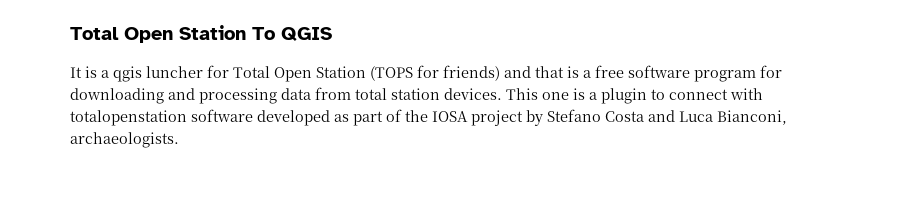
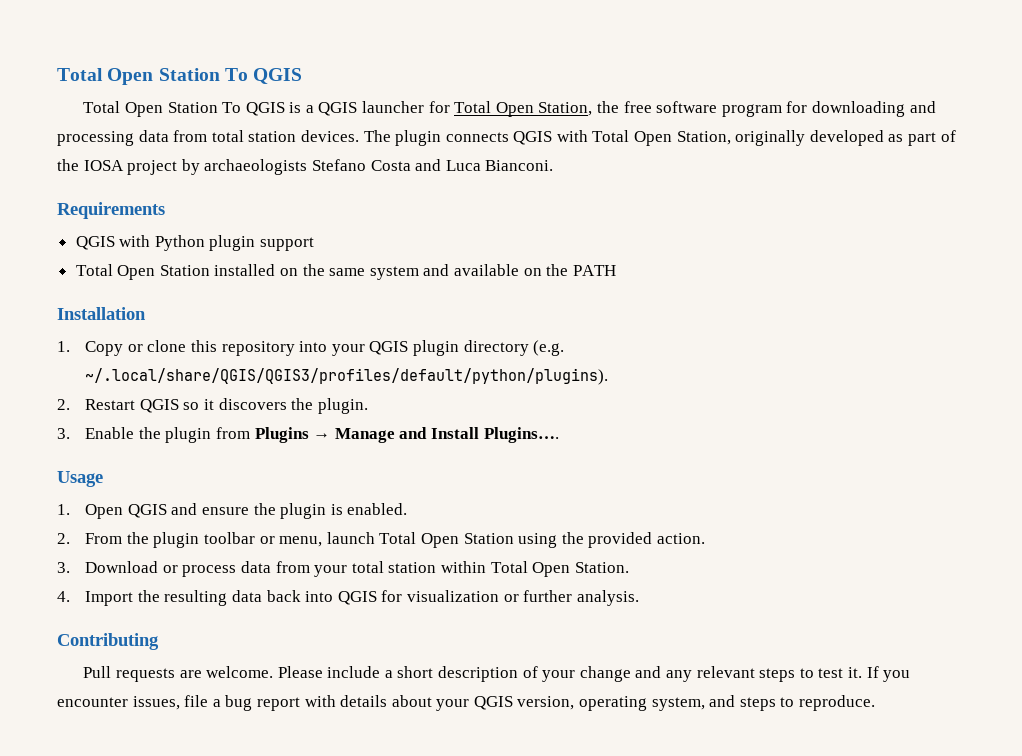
- It is a qgis luncher for Total Open Station (TOPS for friends) and that is a free software program for downloading and processing data from total station devices.
+ Total Open Station To QGIS is a QGIS launcher for Total Open Station, the free software program for downloading and processing data from total station devices.
- This one is a plugin to connect with totalopenstation software developed as part of the IOSA project by Stefano Costa and Luca Bianconi, archaeologists.
+ The plugin connects QGIS with Total Open Station, originally developed as part of the IOSA project by archaeologists Stefano Costa and Luca Bianconi.
+ Requirements
+ QGIS with Python plugin support
+ Total Open Station installed on the same system and available on the PATH
+ Installation
+ 1. Copy or clone this repository into your QGIS plugin directory (e.g. ~/.local/share/QGIS/QGIS3/profiles/default/python/plugins).
+ 2. Restart QGIS so it discovers the plugin.
+ 3. Enable the plugin from Plugins → Manage and Install Plugins….
+ Usage
+ 1. Open QGIS and ensure the plugin is enabled.
+ 2. From the plugin toolbar or menu, launch Total Open Station using the provided action.
+ 3. Download or process data from your total station within Total Open Station.
+ 4. Import the resulting data back into QGIS for visualization or further analysis.
+ Contributing
+ Pull requests are welcome. Please include a short description of your change and any relevant steps to test it. If you encounter issues, file a bug report with details about your QGIS version, operating system, and steps to reproduce.

